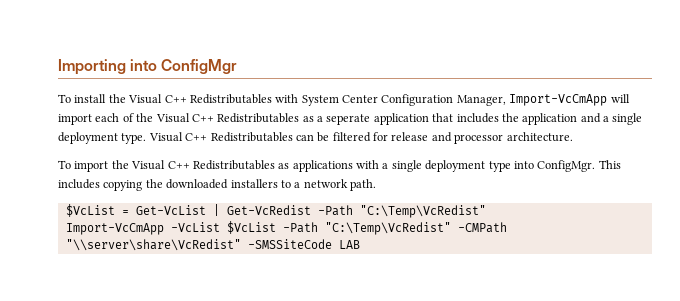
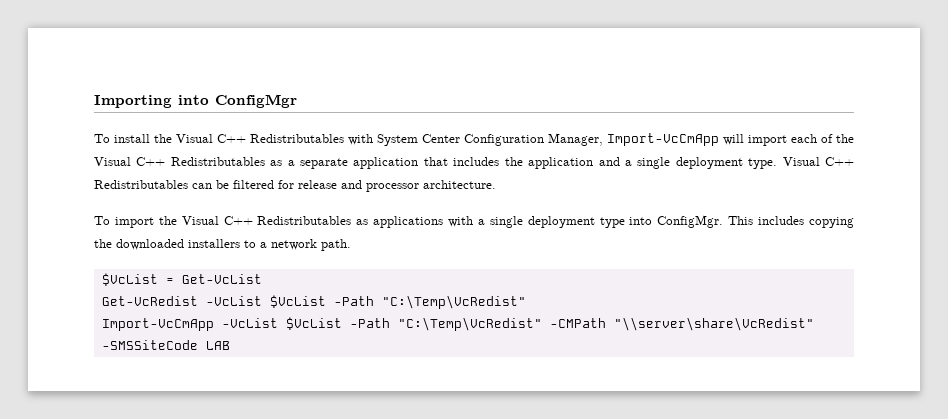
- To install the Visual C++ Redistributables with System Center Configuration Manager, Import-VcCmApp will import each of the Visual C++ Redistributables as a seperate application that includes the application and a single deployment type.
+ To install the Visual C++ Redistributables with System Center Configuration Manager, Import-VcCmApp will import each of the Visual C++ Redistributables as a separate application that includes the application and a single deployment type.
- $VcList = Get-VcList | Get-VcRedist -Path "C:\Temp\VcRedist"
+ $VcList = Get-VcList
+ Get-VcRedist -VcList $VcList -Path "C:\Temp\VcRedist"

